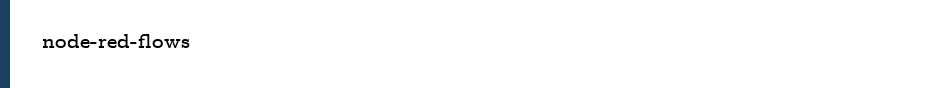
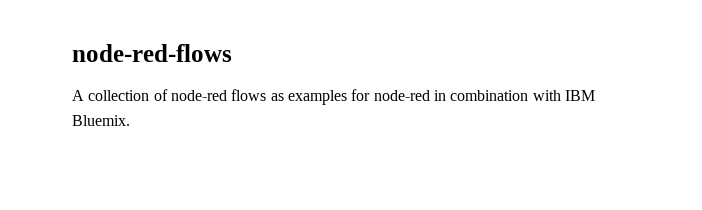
+ A collection of node-red flows as examples for node-red in combination with IBM Bluemix.

